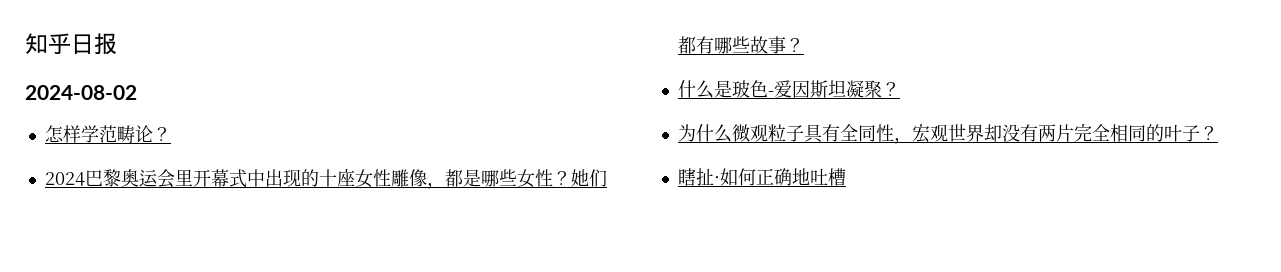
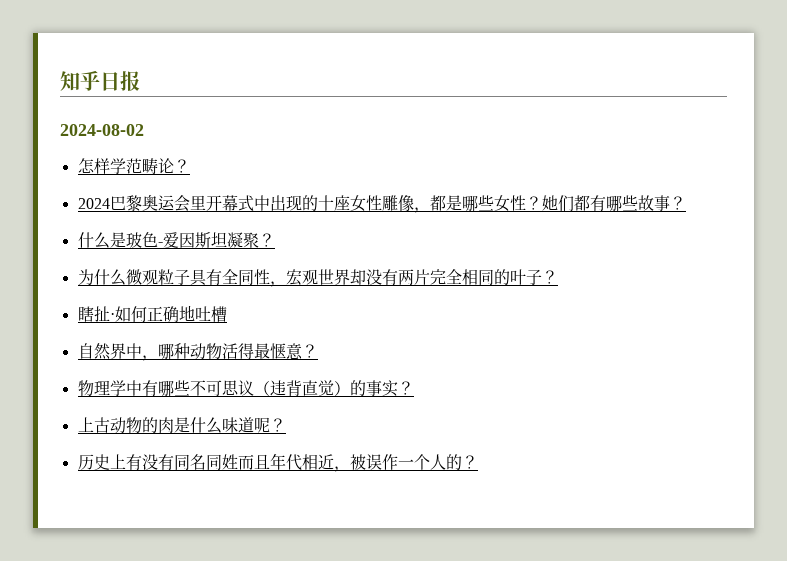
+ 自然界中，哪种动物活得最惬意？
+ 物理学中有哪些不可思议（违背直觉）的事实？
+ 上古动物的肉是什么味道呢？
+ 历史上有没有同名同姓而且年代相近，被误作一个人的？

